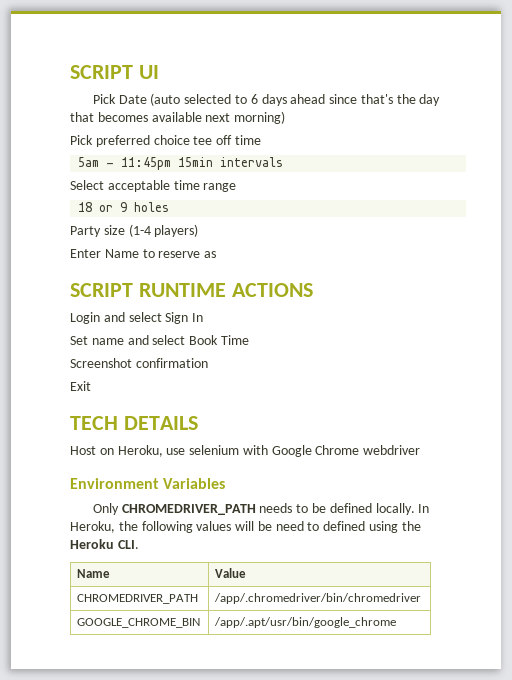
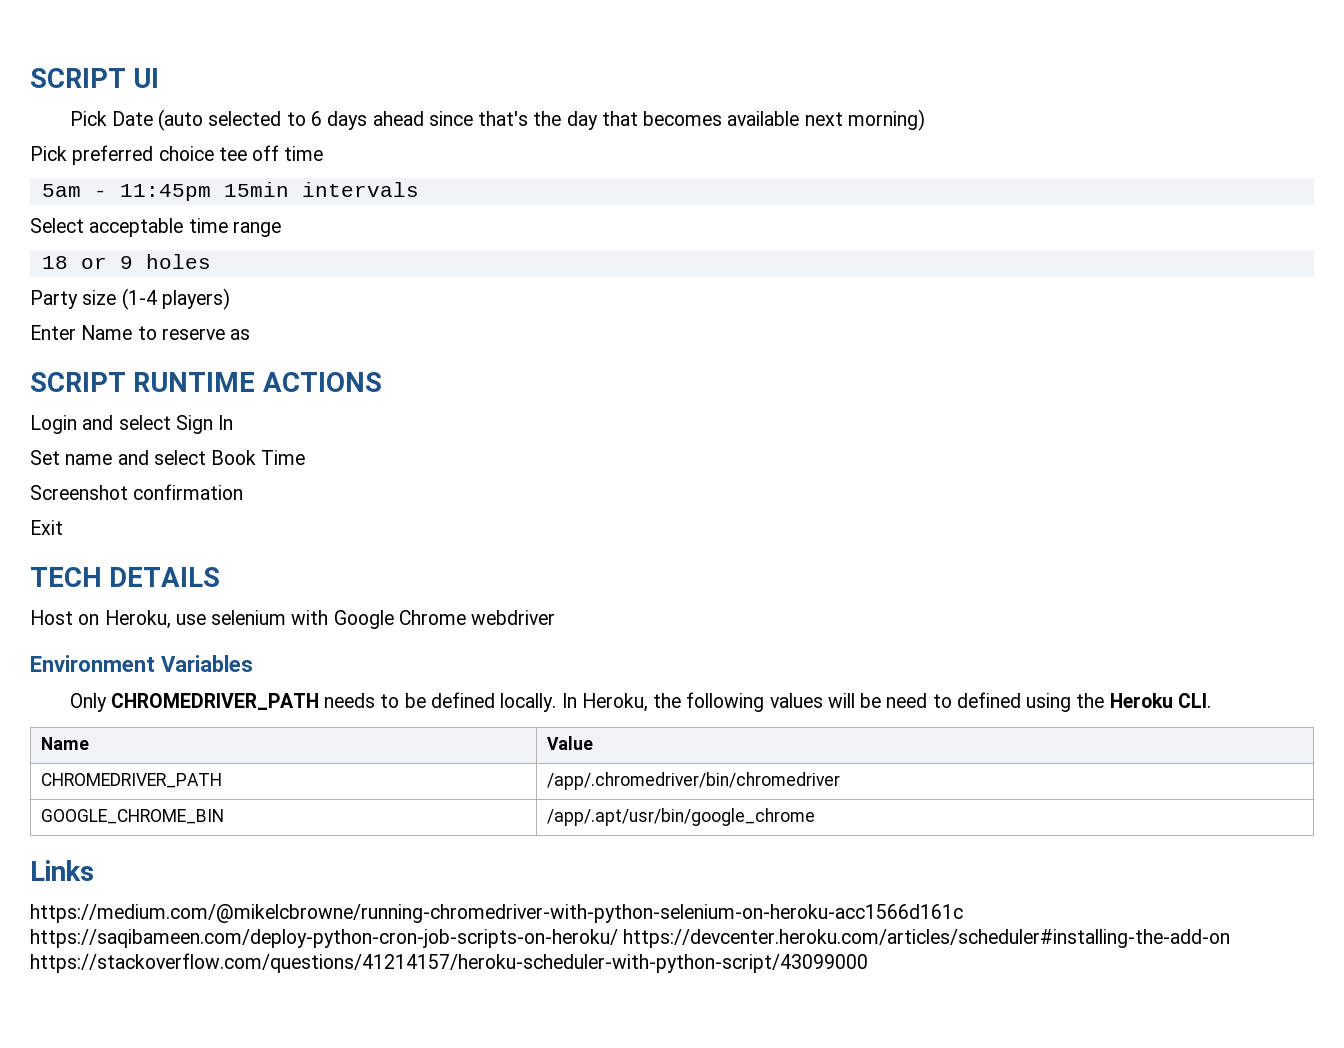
+ Links
+ https://medium.com/@mikelcbrowne/running-chromedriver-with-python-selenium-on-heroku-acc1566d161c https://saqibameen.com/deploy-python-cron-job-scripts-on-heroku/ https://devcenter.heroku.com/articles/scheduler#installing-the-add-on https://stackoverflow.com/questions/41214157/heroku-scheduler-with-python-script/43099000

